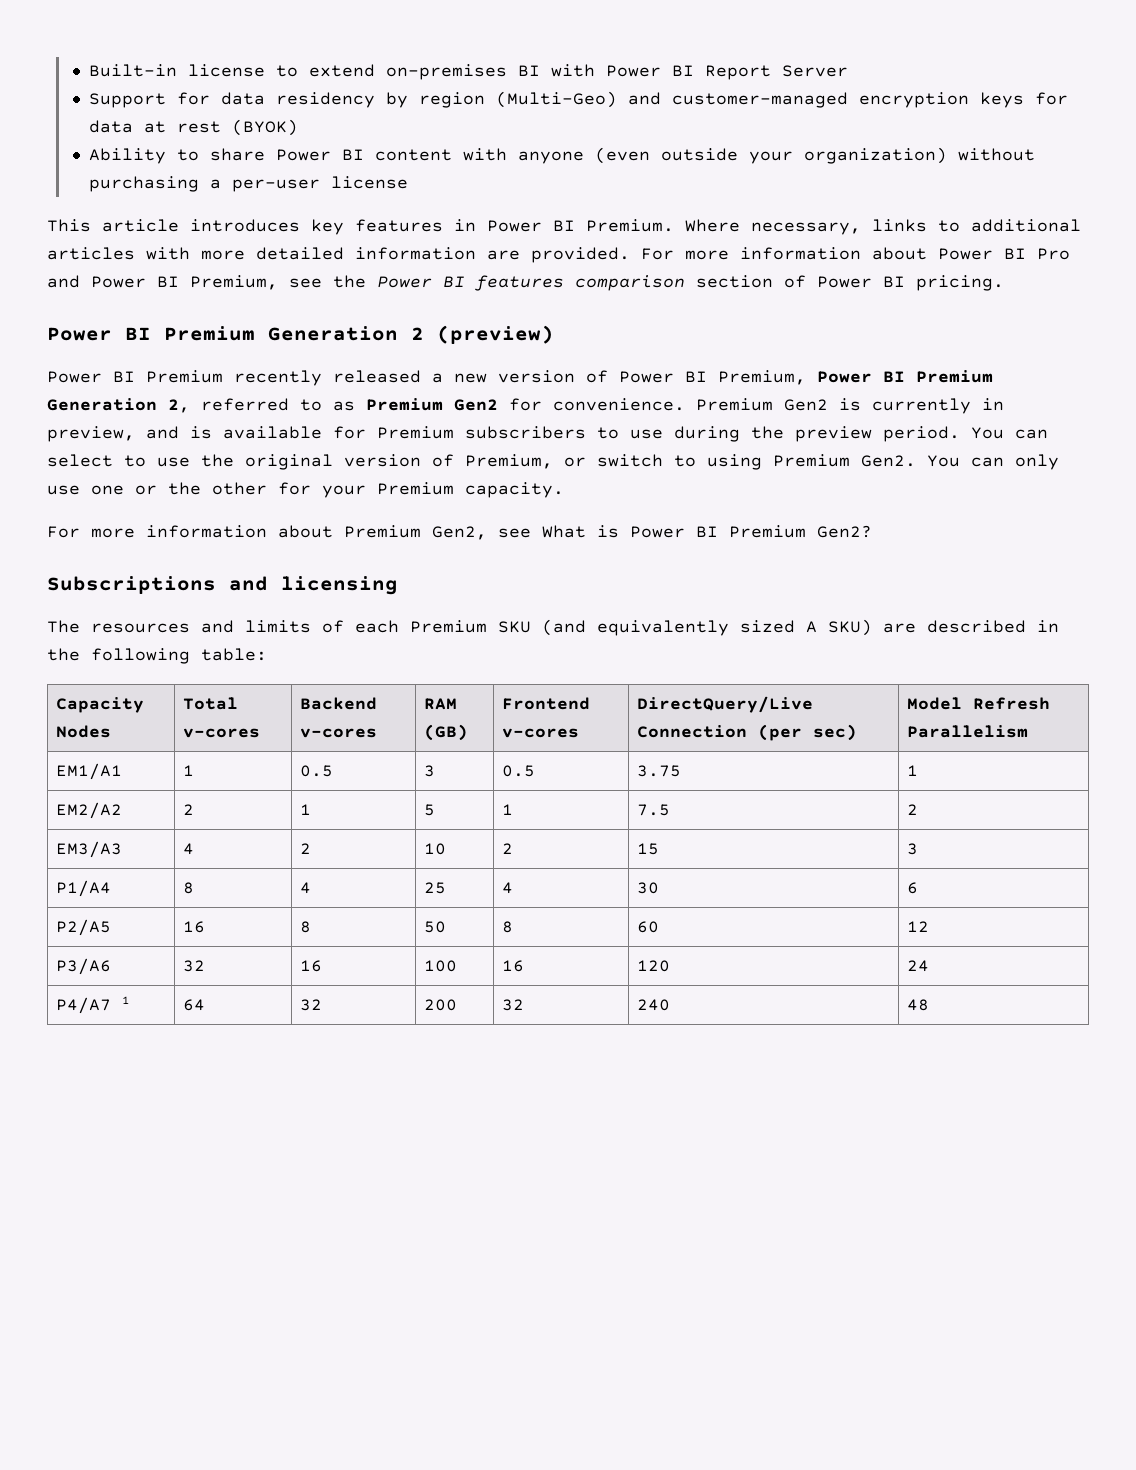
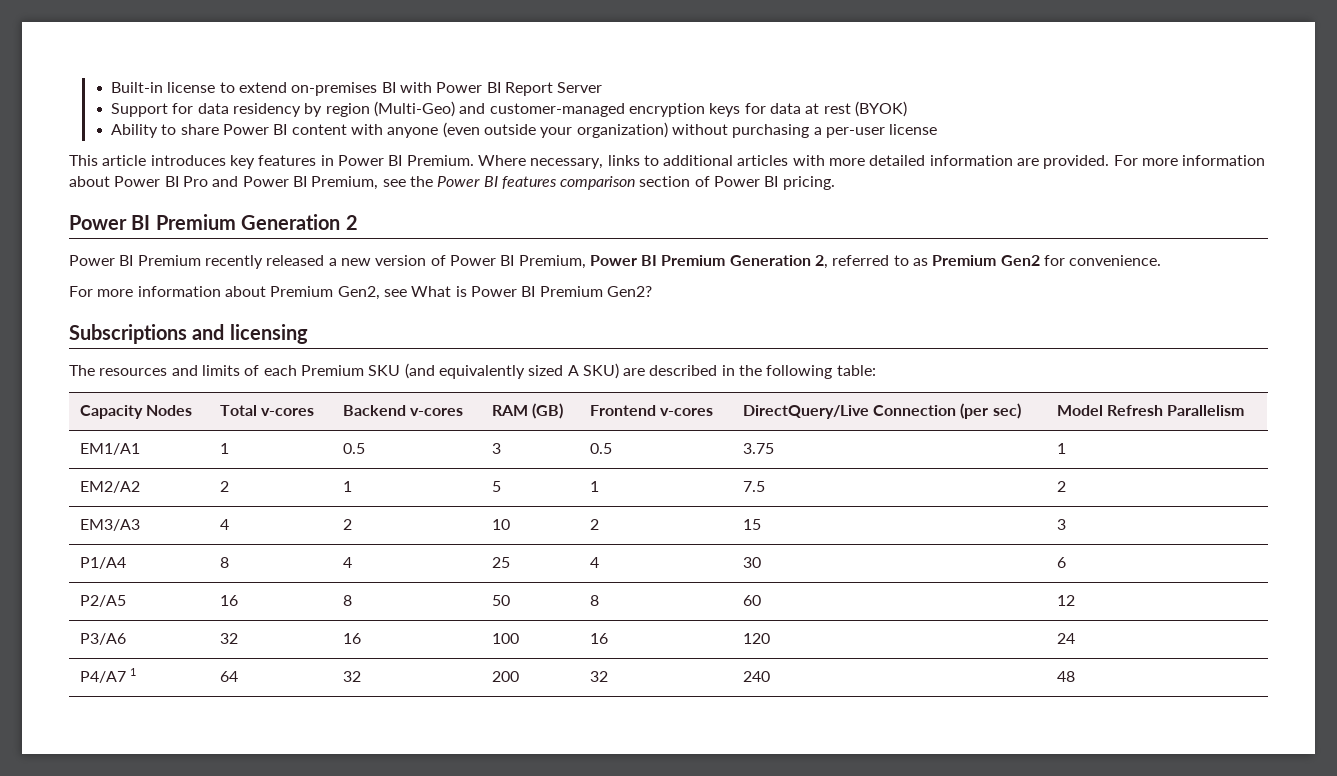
- Power BI Premium Generation 2 (preview)
+ Power BI Premium Generation 2
- Premium Gen2 is currently in preview, and is available for Premium subscribers to use during the preview period. You can select to use the original version of Premium, or switch to using Premium Gen2. You can only use one or the other for your Premium capacity.

